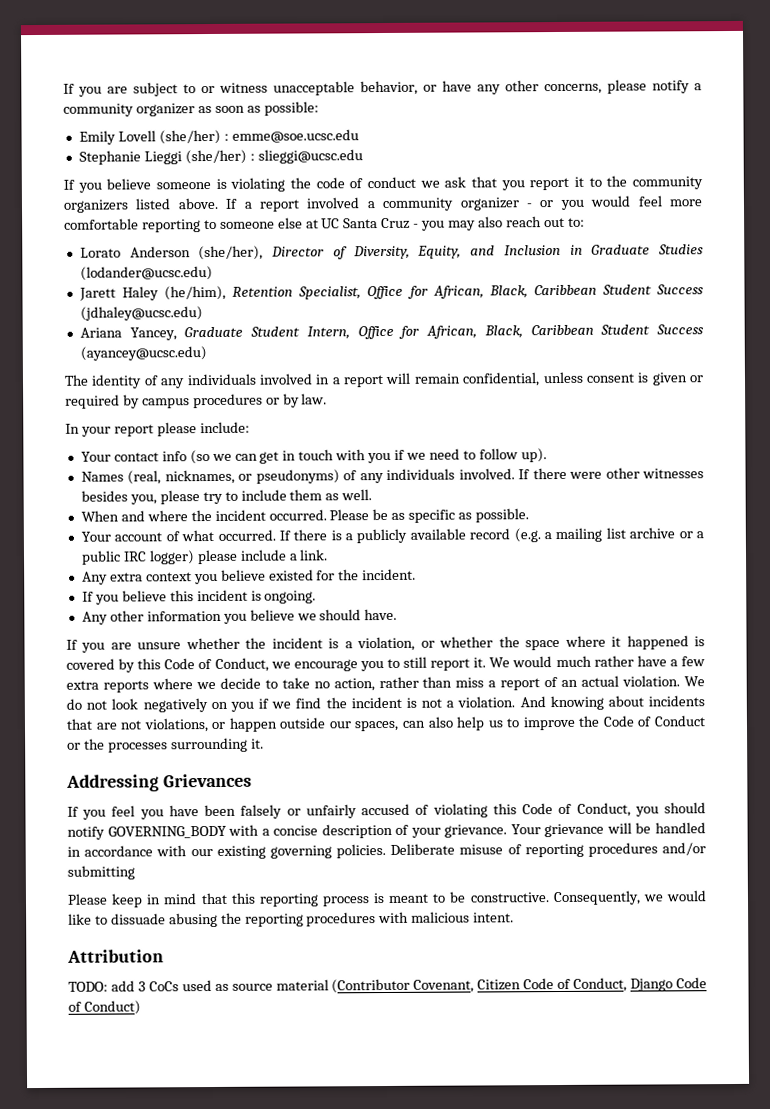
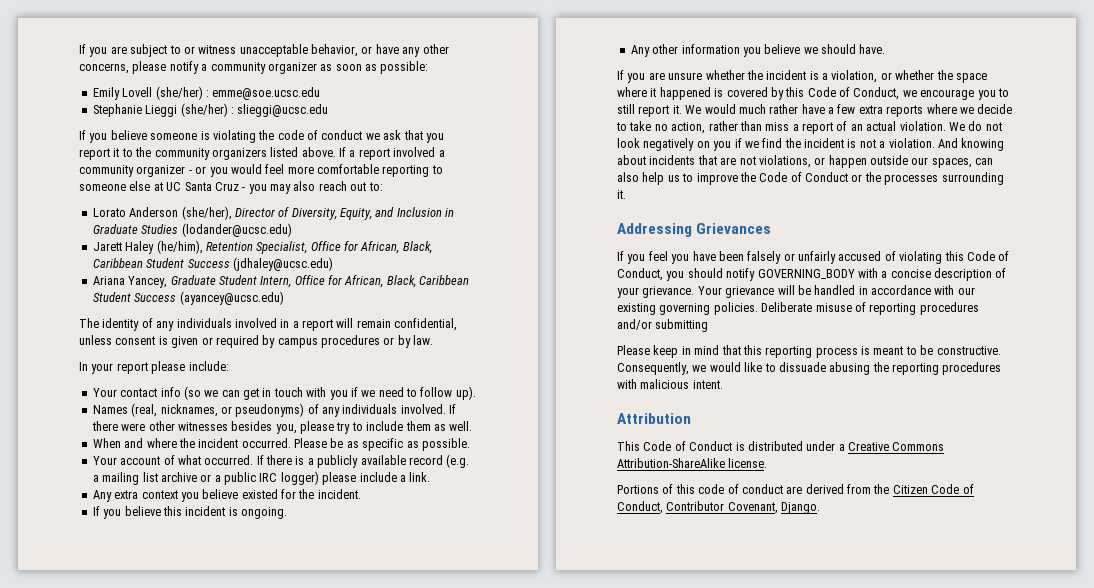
- TODO: add 3 CoCs used as source material (Contributor Covenant, Citizen Code of Conduct, Django Code of Conduct)
+ This Code of Conduct is distributed under a Creative Commons Attribution-ShareAlike license.
+ Portions of this code of conduct are derived from the Citizen Code of Conduct, Contributor Covenant, Django.

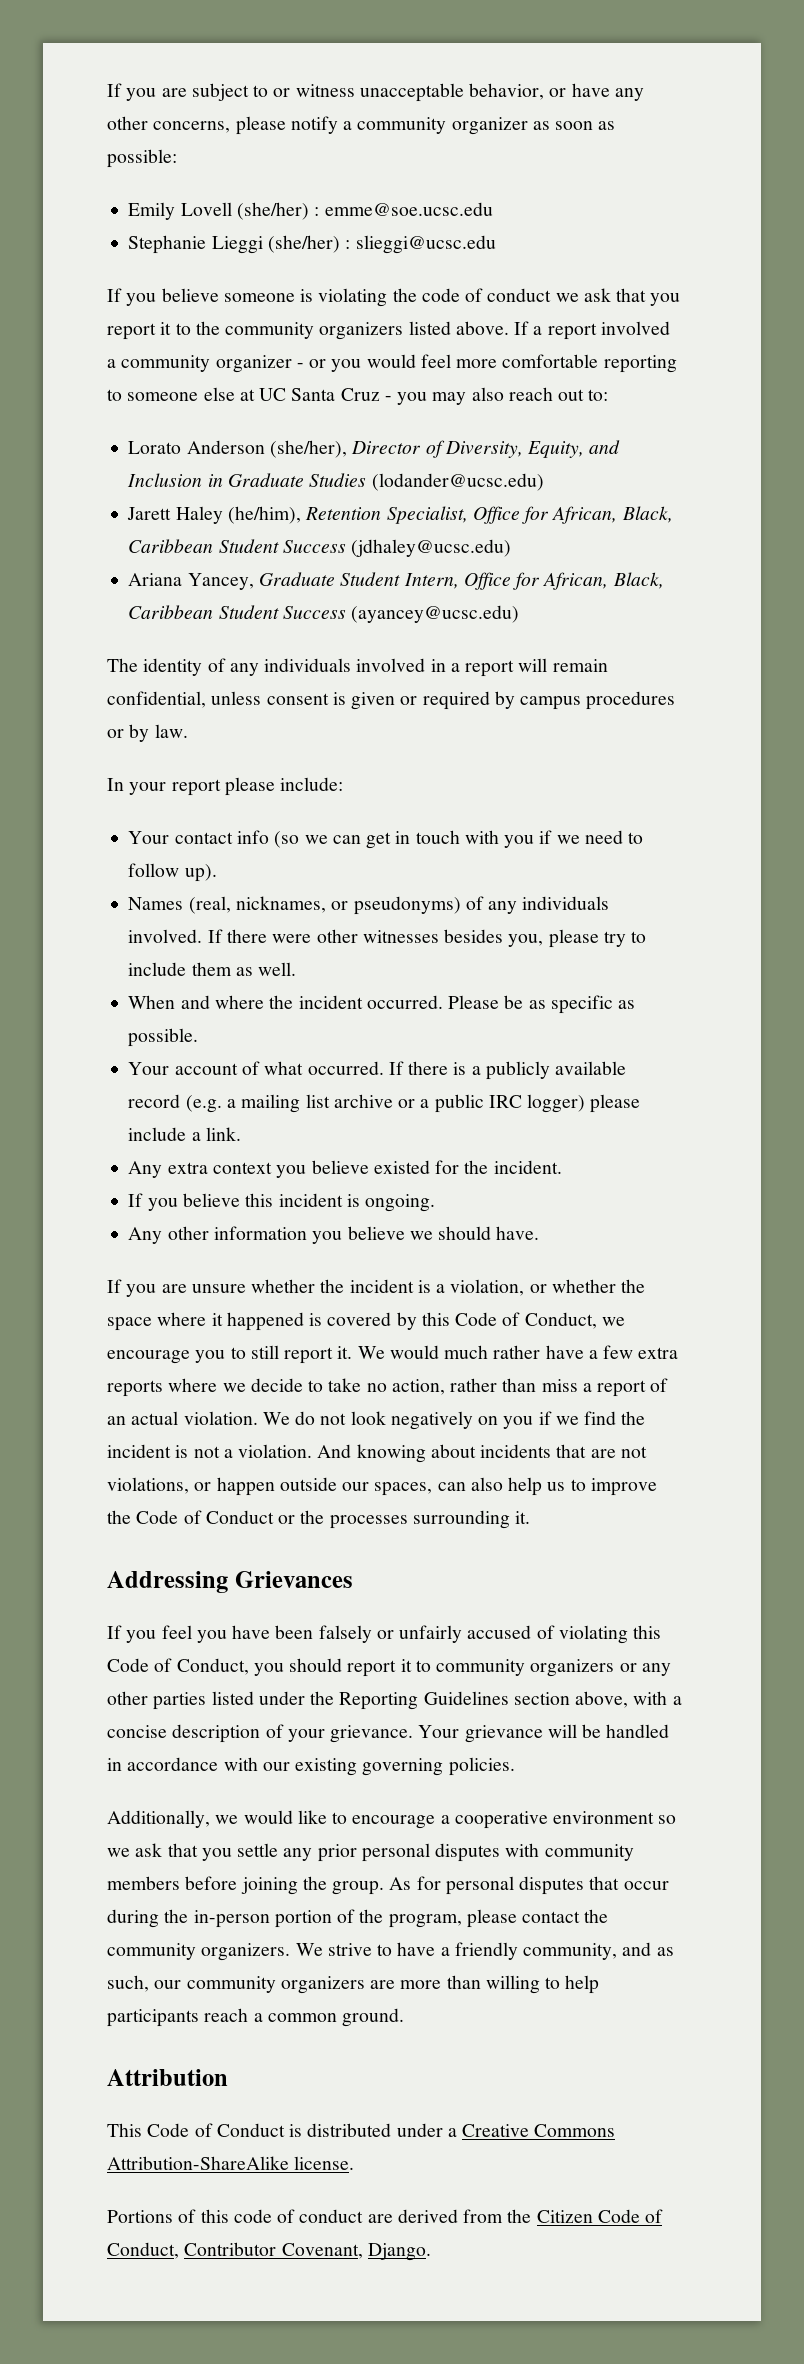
- If you feel you have been falsely or unfairly accused of violating this Code of Conduct, you should notify GOVERNING_BODY with a concise description of your grievance.
+ If you feel you have been falsely or unfairly accused of violating this Code of Conduct, you should report it to community organizers or any other parties listed under the Reporting Guidelines section above, with a concise description of your grievance.
- Your grievance will be handled in accordance with our existing governing policies. Deliberate misuse of reporting procedures and/or submitting
- Please keep in mind that this reporting process is meant to be constructive. Consequently, we would like to dissuade abusing the reporting procedures with malicious intent.
+ Your grievance will be handled in accordance with our existing governing policies.
+ Additionally, we would like to encourage a cooperative environment so we ask that you settle any prior personal disputes with community members before joining the group. As for personal disputes that occur during the in-person portion of the program, please contact the community organizers. We strive to have a friendly community, and as such, our community organizers are more than willing to help participants reach a common ground.

